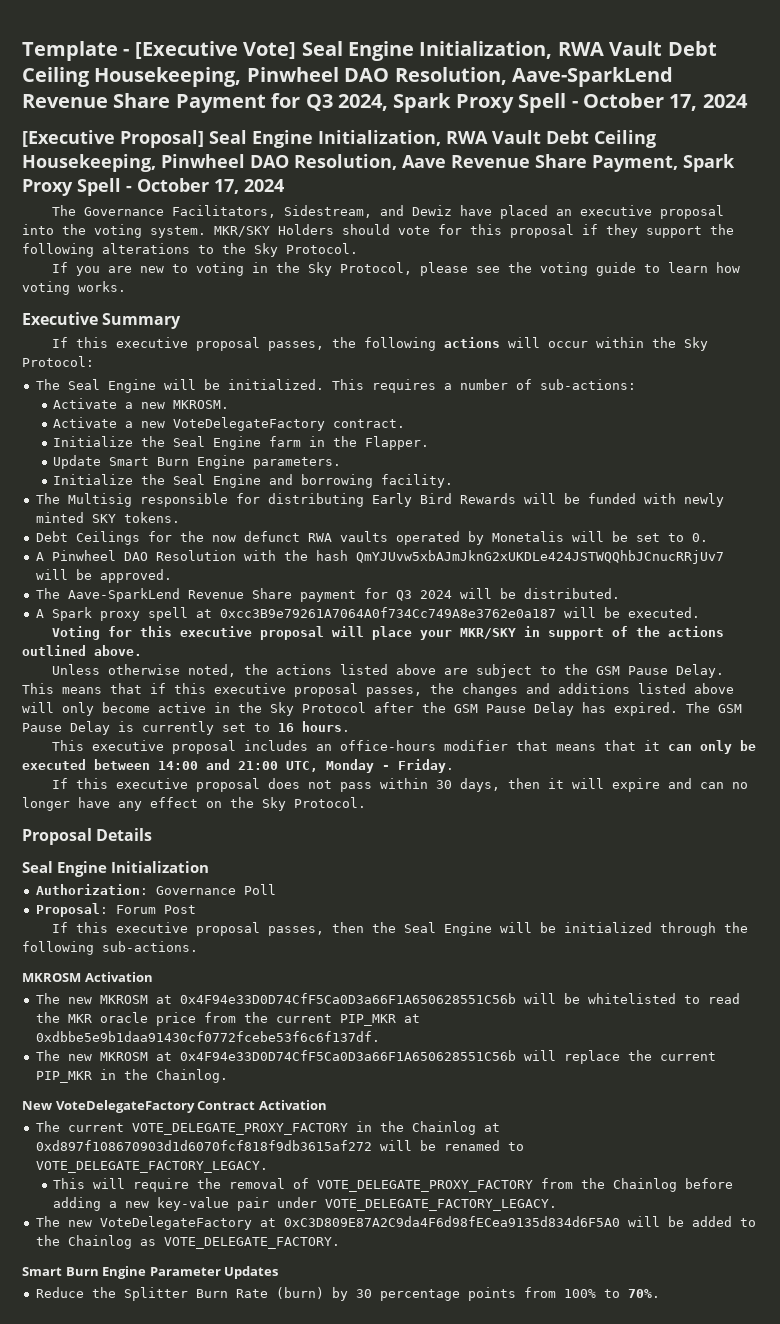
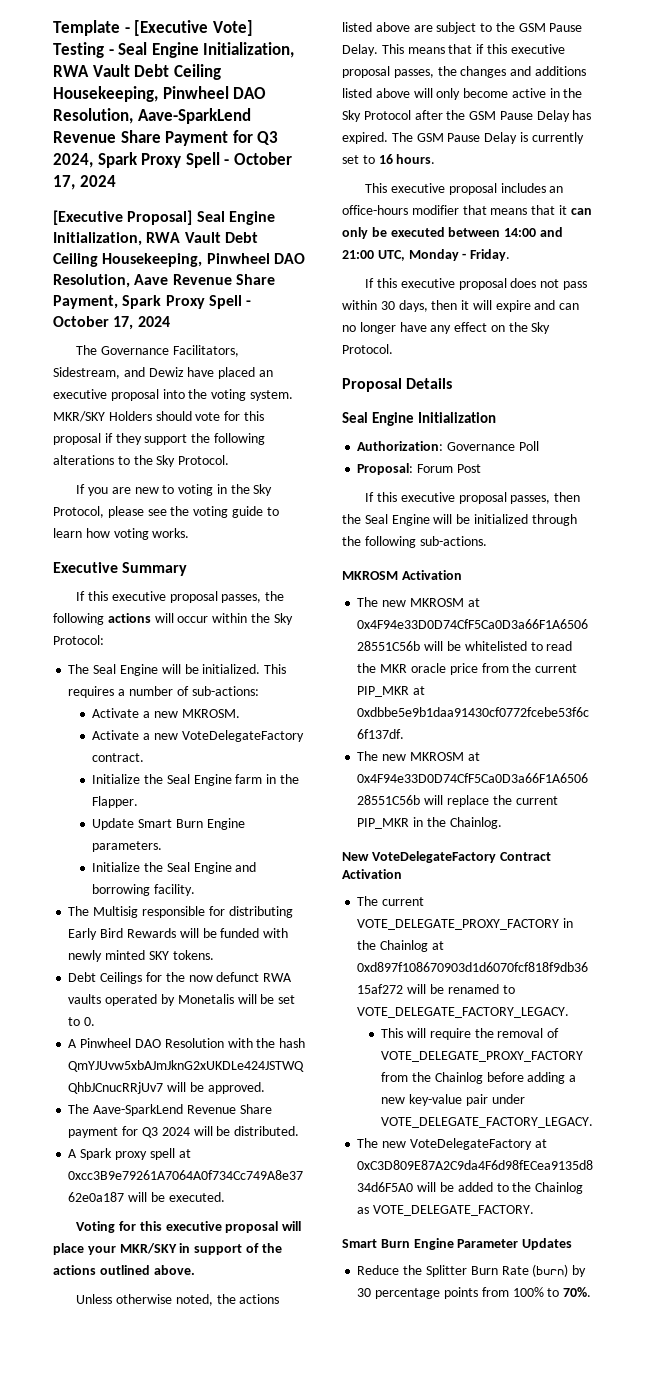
- Template - [Executive Vote] Seal Engine Initialization, RWA Vault Debt Ceiling Housekeeping, Pinwheel DAO Resolution, Aave-SparkLend Revenue Share Payment for Q3 2024, Spark Proxy Spell - October 17, 2024
+ Template - [Executive Vote] Testing - Seal Engine Initialization, RWA Vault Debt Ceiling Housekeeping, Pinwheel DAO Resolution, Aave-SparkLend Revenue Share Payment for Q3 2024, Spark Proxy Spell - October 17, 2024

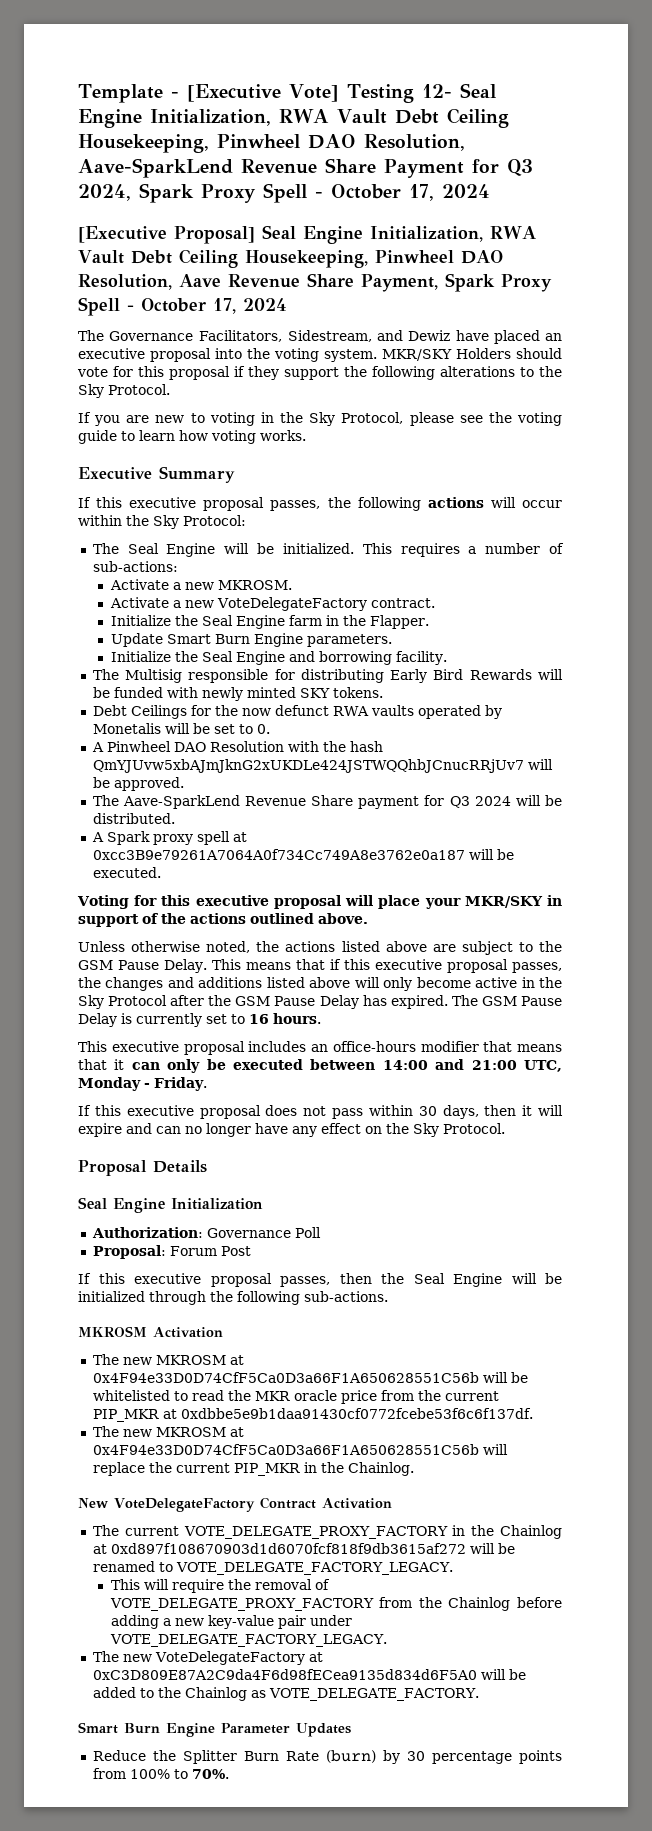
- Template - [Executive Vote] Testing - Seal Engine Initialization, RWA Vault Debt Ceiling Housekeeping, Pinwheel DAO Resolution, Aave-SparkLend Revenue Share Payment for Q3 2024, Spark Proxy Spell - October 17, 2024
+ Template - [Executive Vote] Testing 12- Seal Engine Initialization, RWA Vault Debt Ceiling Housekeeping, Pinwheel DAO Resolution, Aave-SparkLend Revenue Share Payment for Q3 2024, Spark Proxy Spell - October 17, 2024

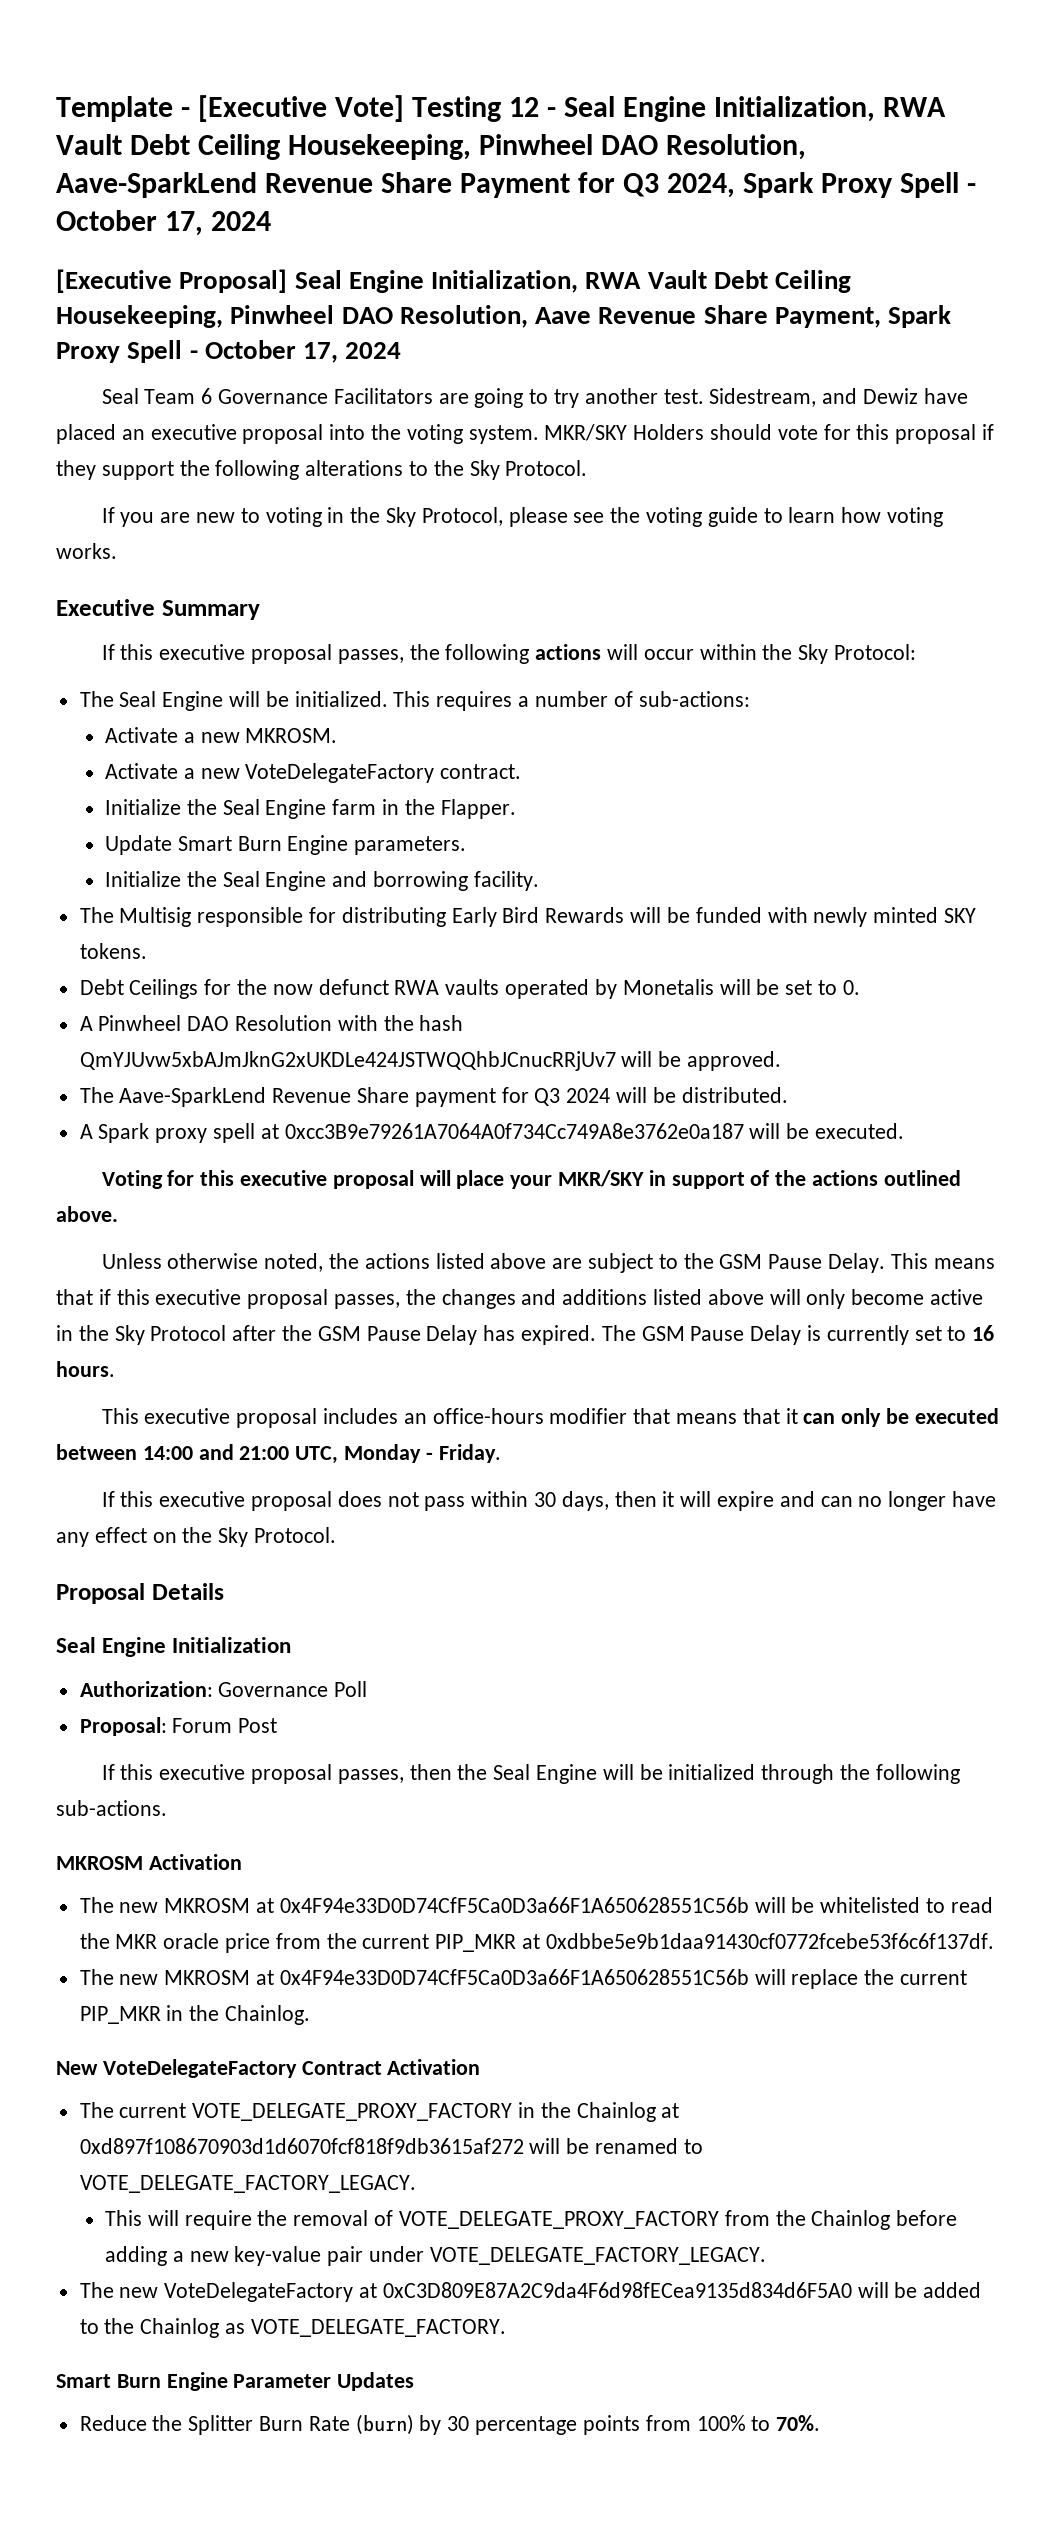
- Template - [Executive Vote] Testing 12- Seal Engine Initialization, RWA Vault Debt Ceiling Housekeeping, Pinwheel DAO Resolution, Aave-SparkLend Revenue Share Payment for Q3 2024, Spark Proxy Spell - October 17, 2024
+ Template - [Executive Vote] Testing 12 - Seal Engine Initialization, RWA Vault Debt Ceiling Housekeeping, Pinwheel DAO Resolution, Aave-SparkLend Revenue Share Payment for Q3 2024, Spark Proxy Spell - October 17, 2024
- The Governance Facilitators, Sidestream, and Dewiz have placed an executive proposal into the voting system.
+ Seal Team 6 Governance Facilitators are going to try another test. Sidestream, and Dewiz have placed an executive proposal into the voting system.

